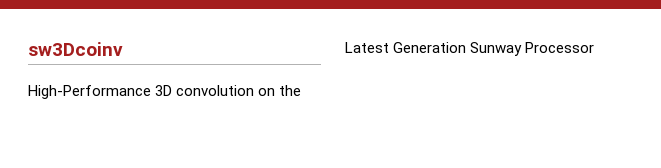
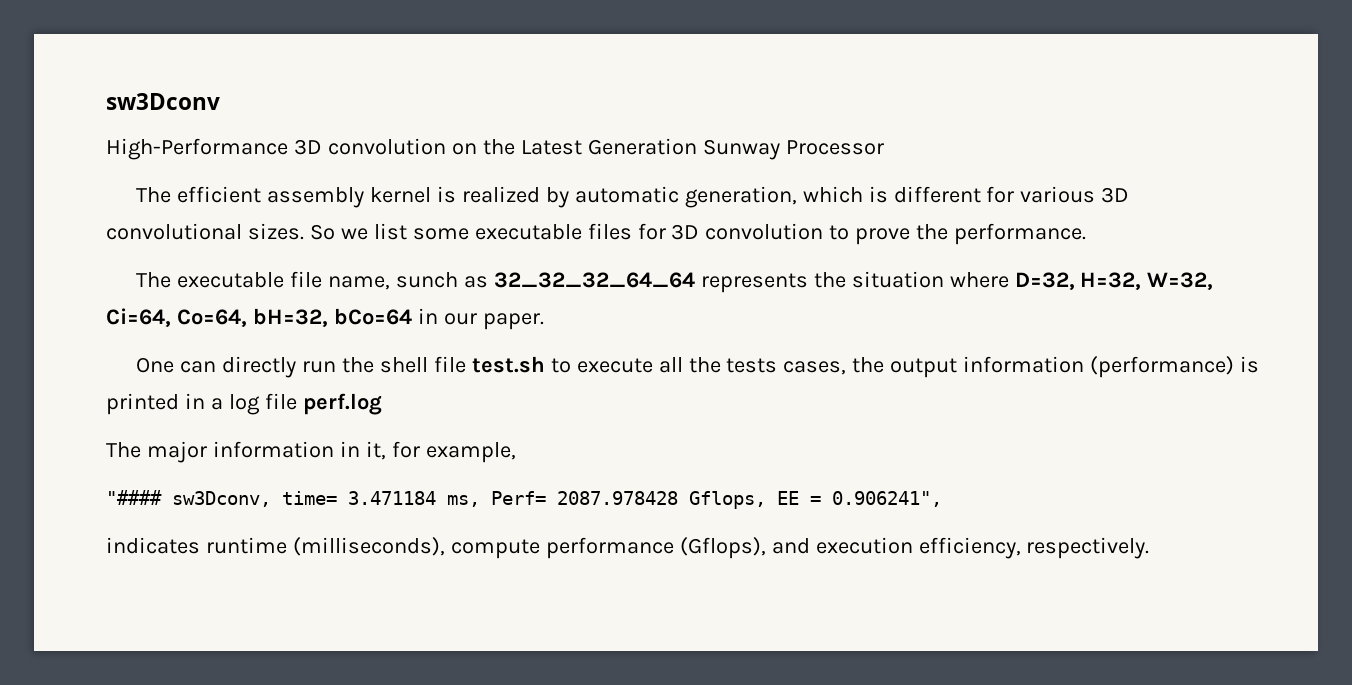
- sw3Dcoinv
+ sw3Dconv
+ The efficient assembly kernel is realized by automatic generation, which is different for various 3D convolutional sizes. So we list some executable files for 3D convolution to prove the performance.
+ The executable file name, sunch as 32_32_32_64_64 represents the situation where D=32, H=32, W=32, Ci=64, Co=64, bH=32, bCo=64 in our paper.
+ One can directly run the shell file test.sh to execute all the tests cases, the output information (performance) is printed in a log file perf.log
+ The major information in it, for example,
+ "#### sw3Dconv, time= 3.471184 ms, Perf= 2087.978428 Gflops, EE = 0.906241",
+ indicates runtime (milliseconds), compute performance (Gflops), and execution efficiency, respectively.

